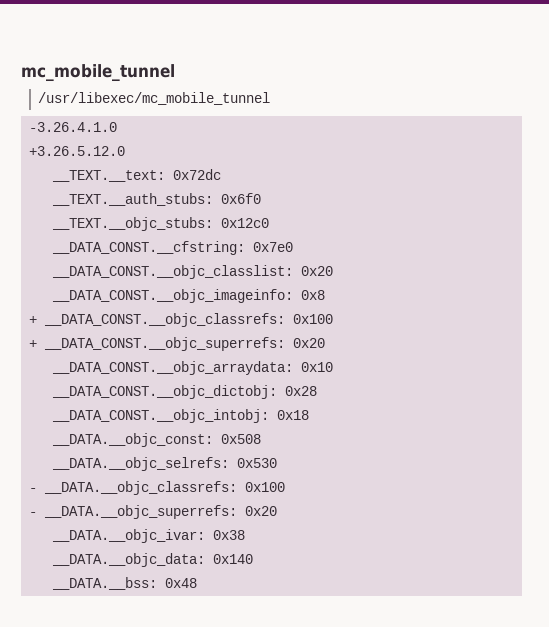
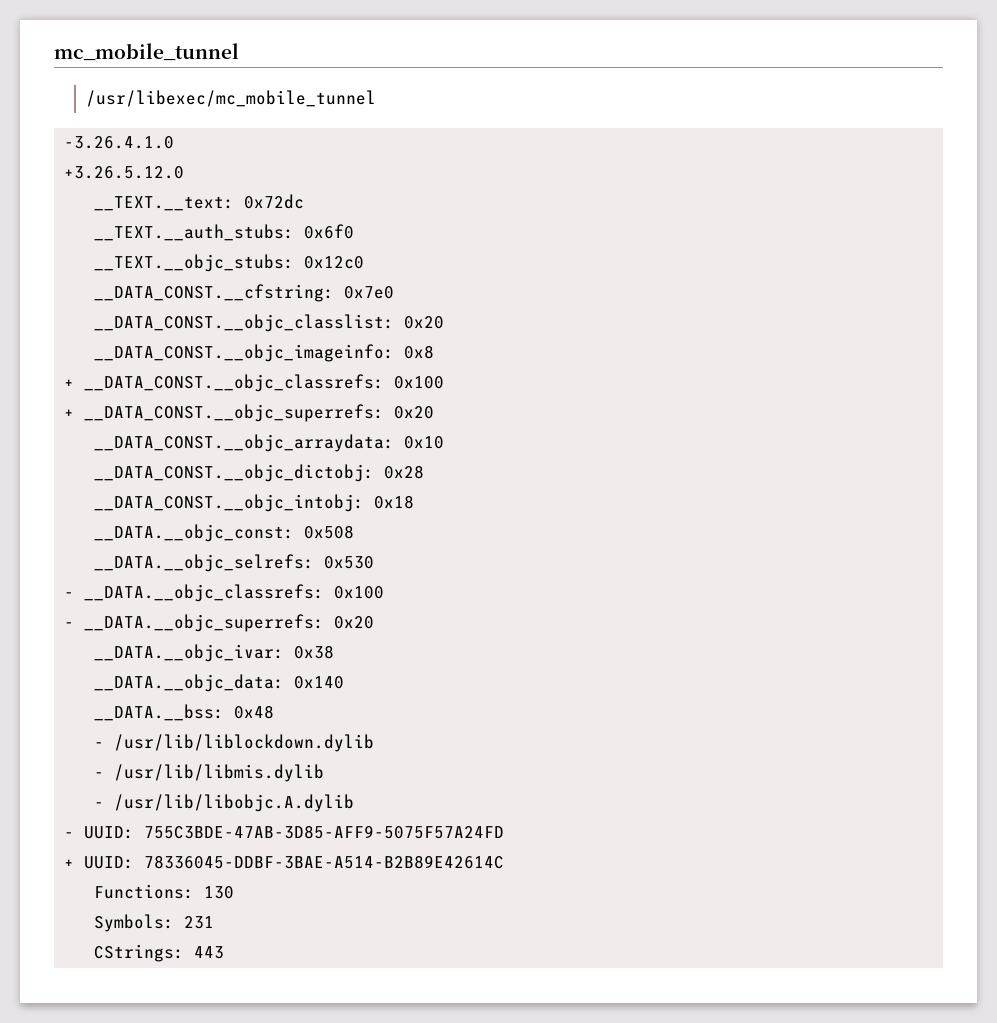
+ - /usr/lib/liblockdown.dylib
+ - /usr/lib/libmis.dylib
+ - /usr/lib/libobjc.A.dylib
+ - UUID: 755C3BDE-47AB-3D85-AFF9-5075F57A24FD
+ + UUID: 78336045-DDBF-3BAE-A514-B2B89E42614C
+ Functions: 130
+ Symbols: 231
+ CStrings: 443

